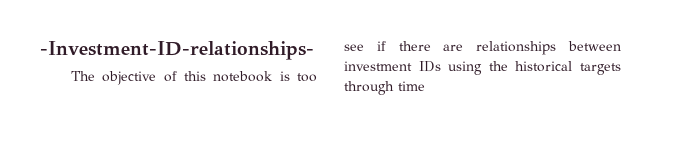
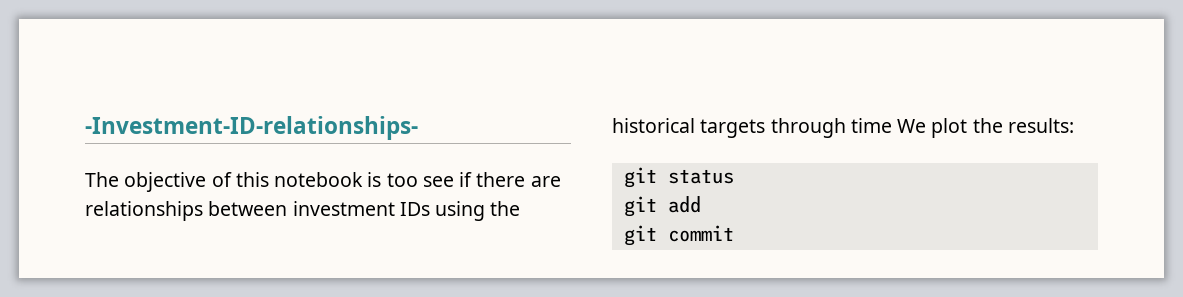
- The objective of this notebook is too see if there are relationships between investment IDs using the historical targets through time
+ The objective of this notebook is too see if there are relationships between investment IDs using the historical targets through time We plot the results:
+ git status
+ git add
+ git commit

